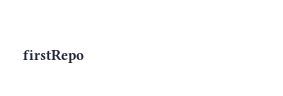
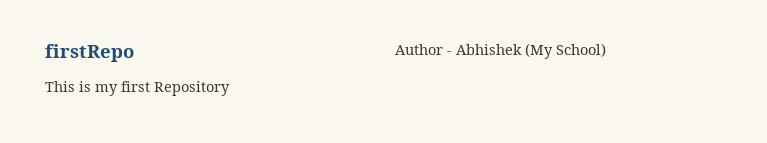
+ This is my first Repository
+ Author - Abhishek (My School)

